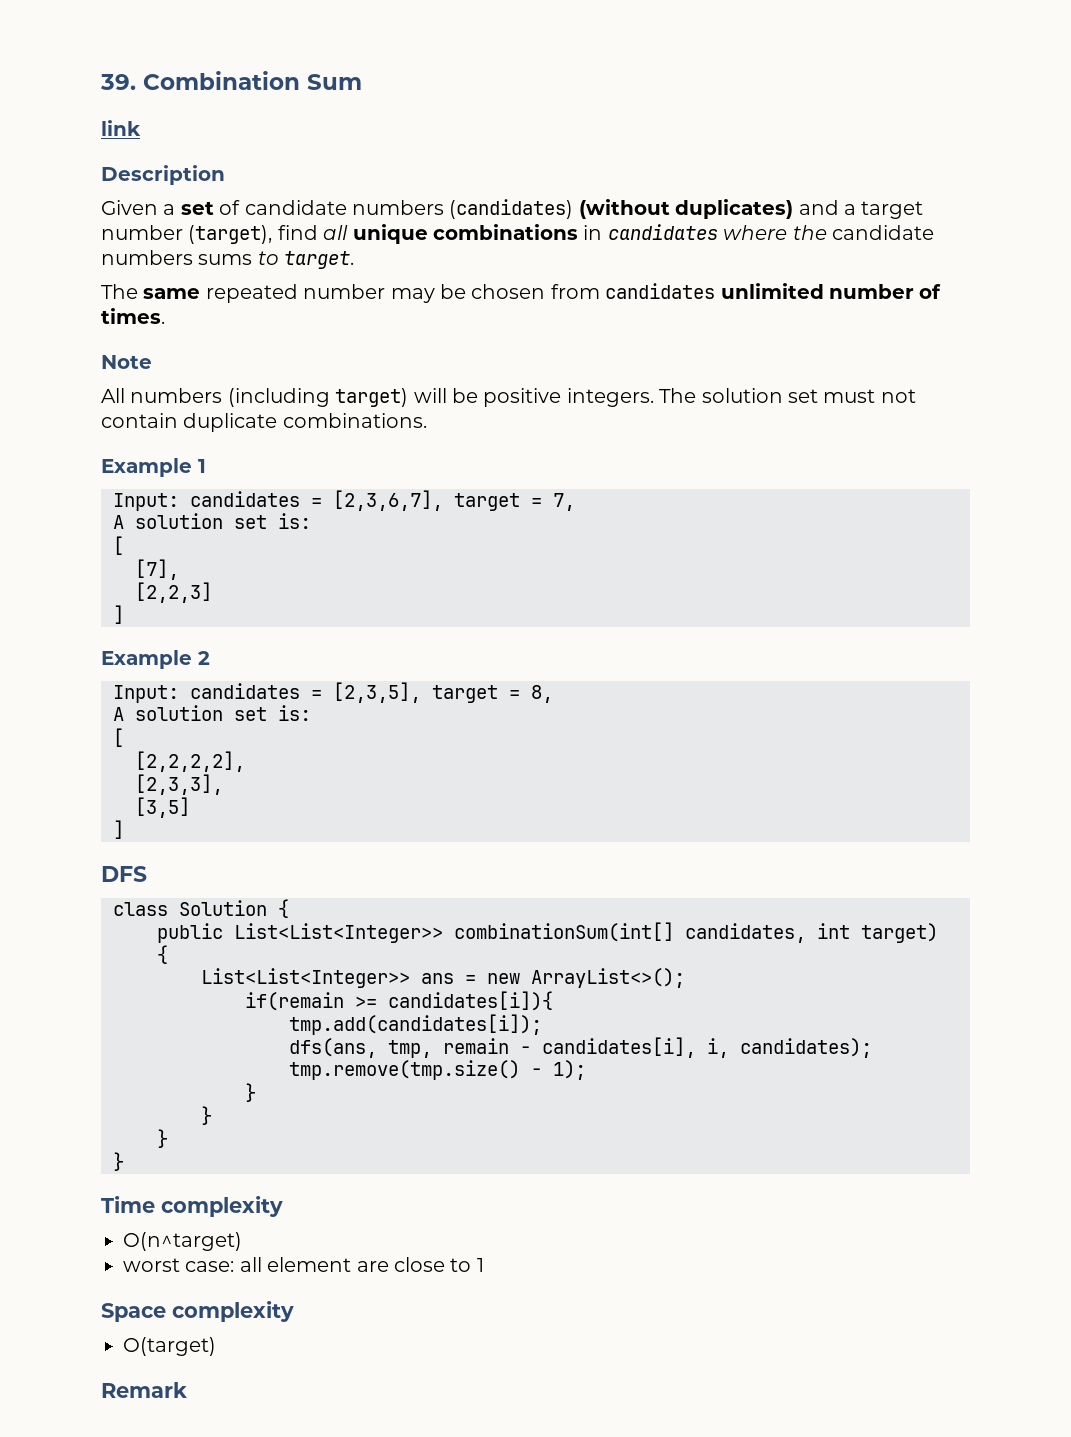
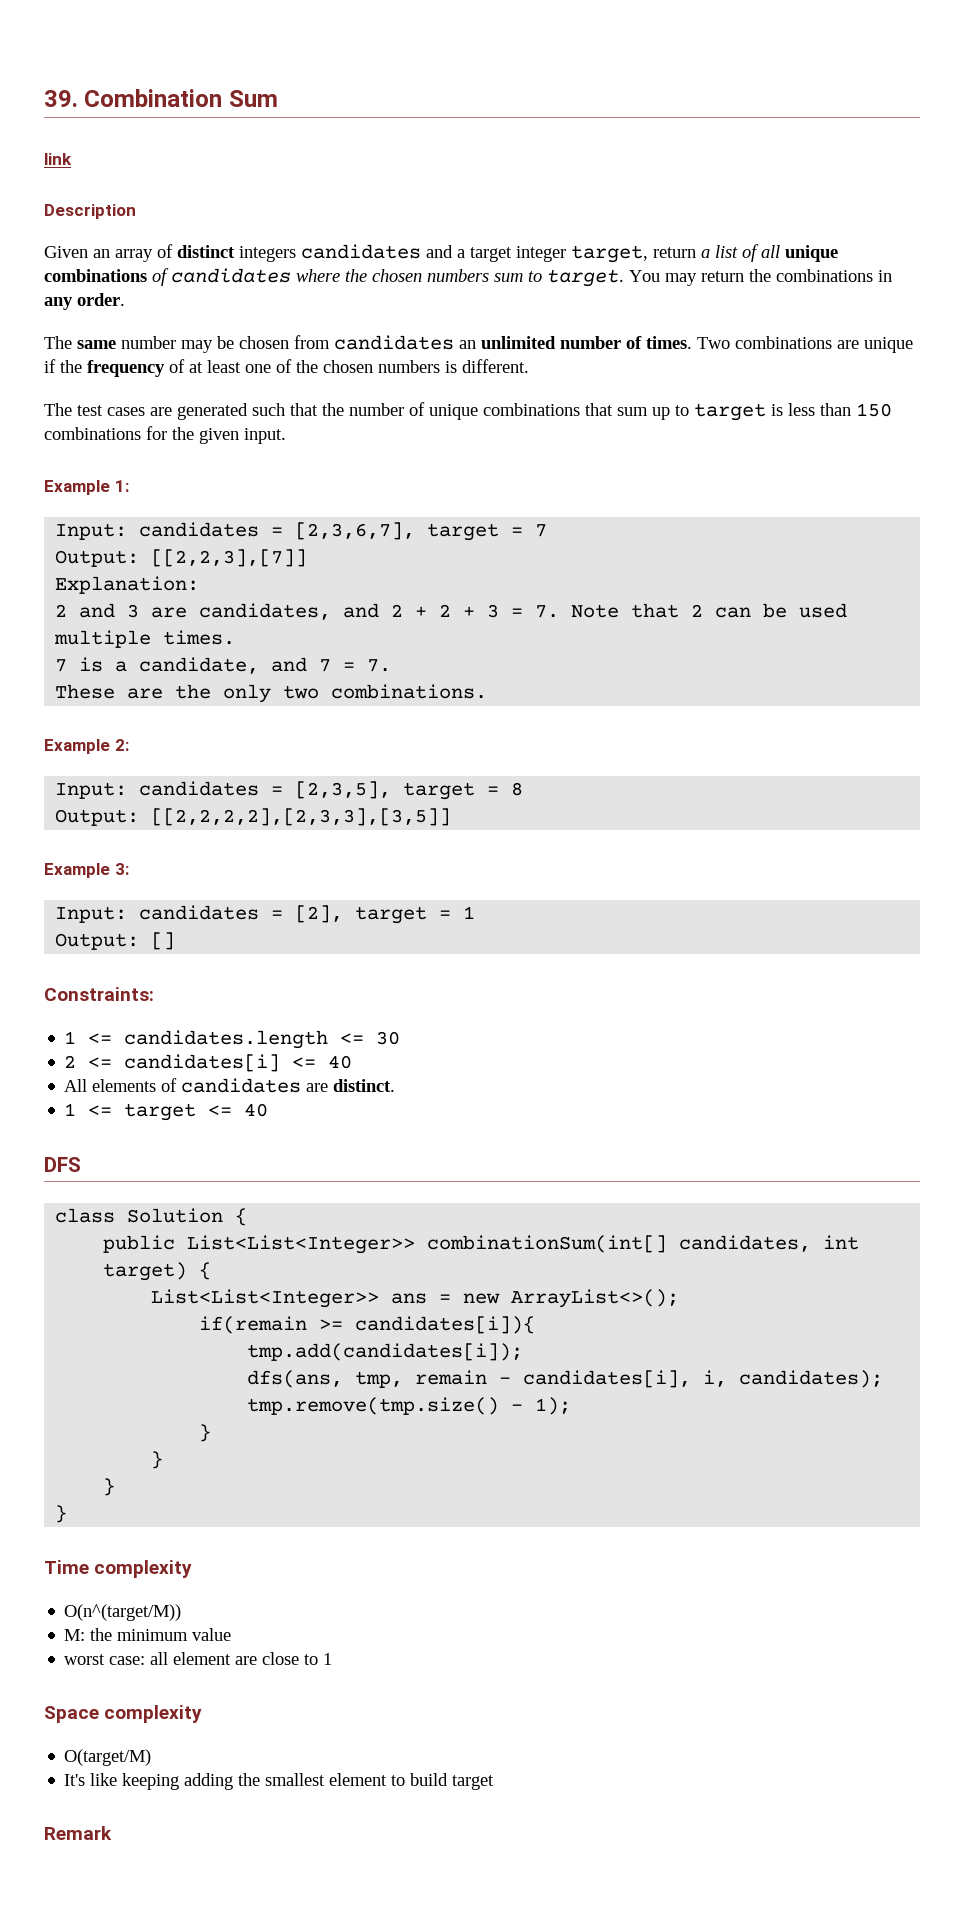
- Given a set of candidate numbers (candidates) (without duplicates) and a target number (target), find all unique combinations in candidates where the candidate numbers sums to target.
+ Given an array of distinct integers candidates and a target integer target, return a list of all unique combinations of candidates where the chosen numbers sum to target. You may return the combinations in any order.
- The same repeated number may be chosen from candidates unlimited number of times.
- Note
- All numbers (including target) will be positive integers. The solution set must not contain duplicate combinations.
- Example 1
+ The same number may be chosen from candidates an unlimited number of times. Two combinations are unique if the frequency of at least one of the chosen numbers is different.
+ The test cases are generated such that the number of unique combinations that sum up to target is less than 150 combinations for the given input.
+ Example 1:
- Input: candidates = [2,3,6,7], target = 7,
- A solution set is:
- [
- [7],
- [2,2,3]
- ]
- Example 2
+ Input: candidates = [2,3,6,7], target = 7
+ Output: [[2,2,3],[7]]
+ Explanation:
+ 2 and 3 are candidates, and 2 + 2 + 3 = 7. Note that 2 can be used multiple times.
+ 7 is a candidate, and 7 = 7.
+ These are the only two combinations.
+ Example 2:
- Input: candidates = [2,3,5], target = 8,
- A solution set is:
- [
- [2,2,2,2],
- [2,3,3],
- [3,5]
- ]
+ Input: candidates = [2,3,5], target = 8
+ Output: [[2,2,2,2],[2,3,3],[3,5]]
+ Example 3:
+ Input: candidates = [2], target = 1
+ Output: []
+ Constraints:
+ 1 <= candidates.length <= 30
+ 2 <= candidates[i] <= 40
+ All elements of candidates are distinct.
+ 1 <= target <= 40
- O(n^target)
+ O(n^(target/M))
+ M: the minimum value
- O(target)
+ O(target/M)
+ It's like keeping adding the smallest element to build target

